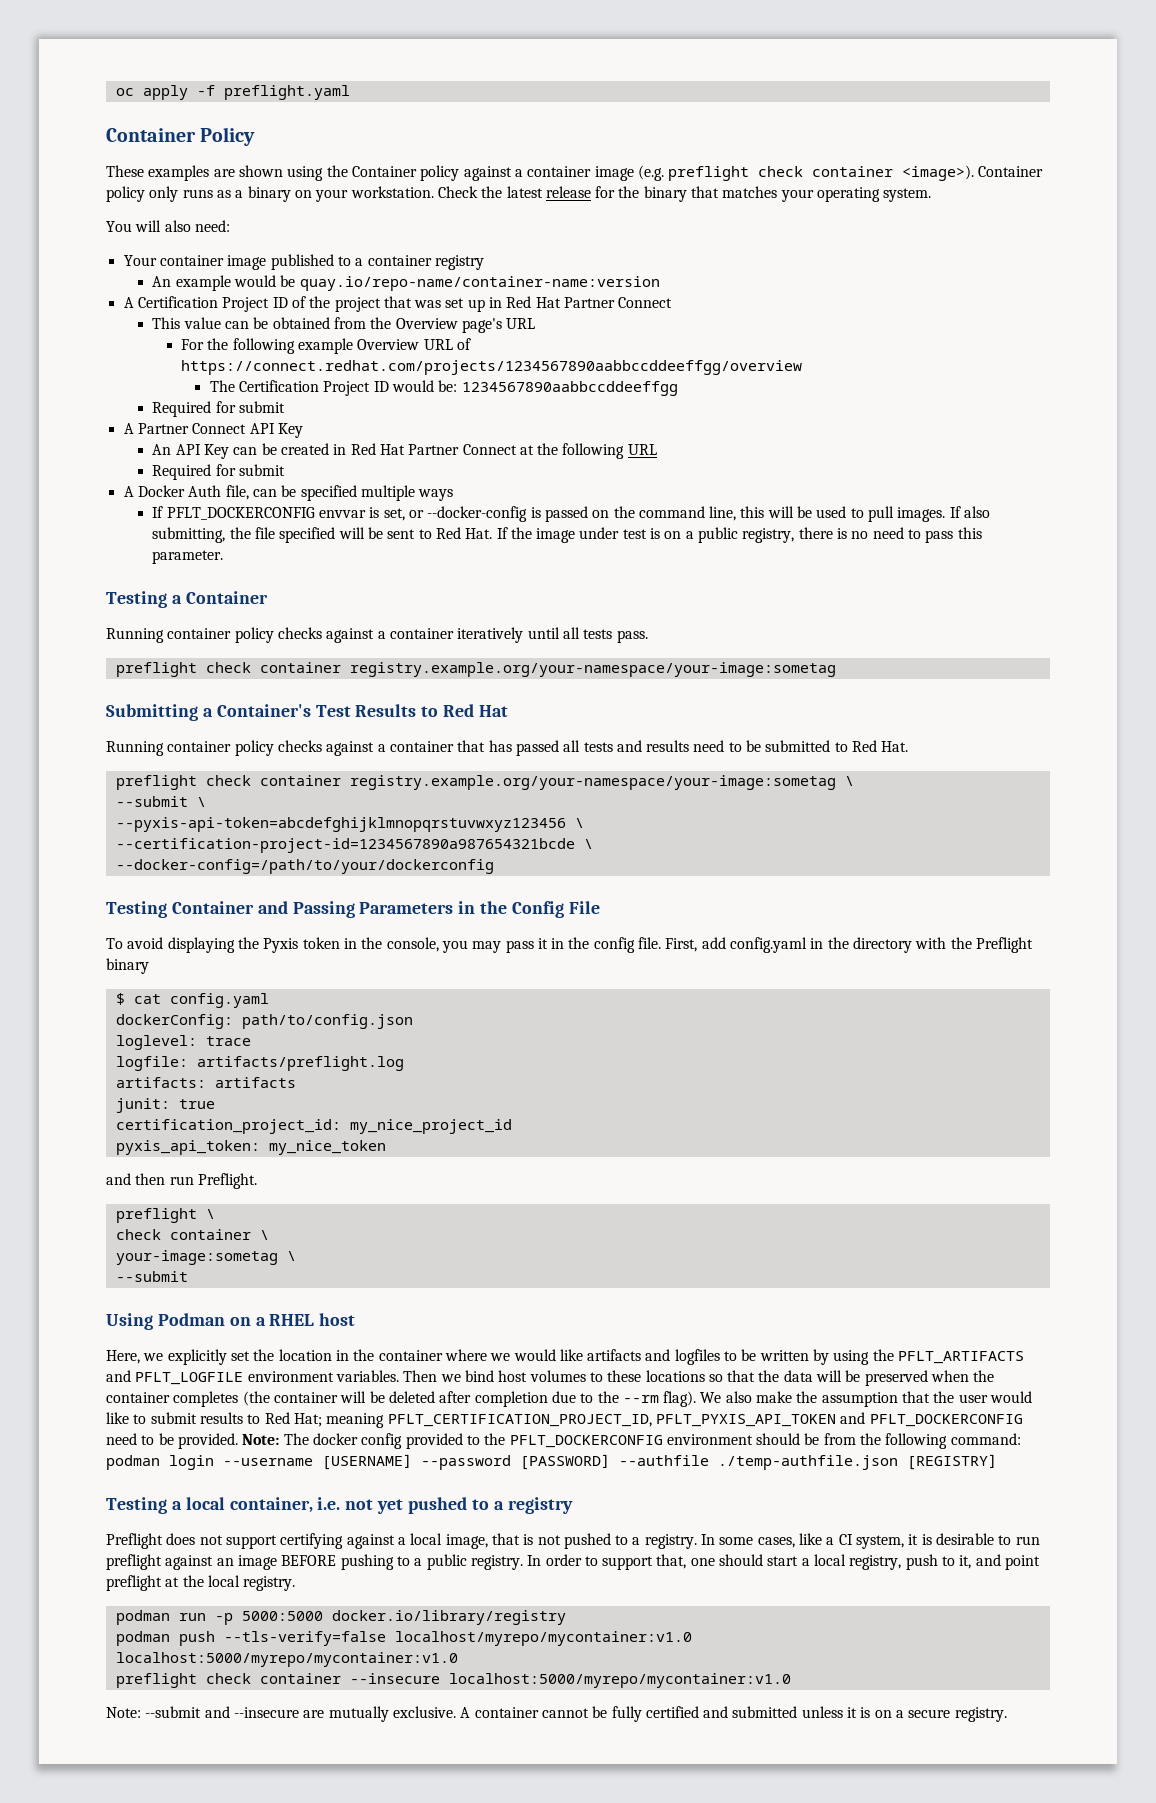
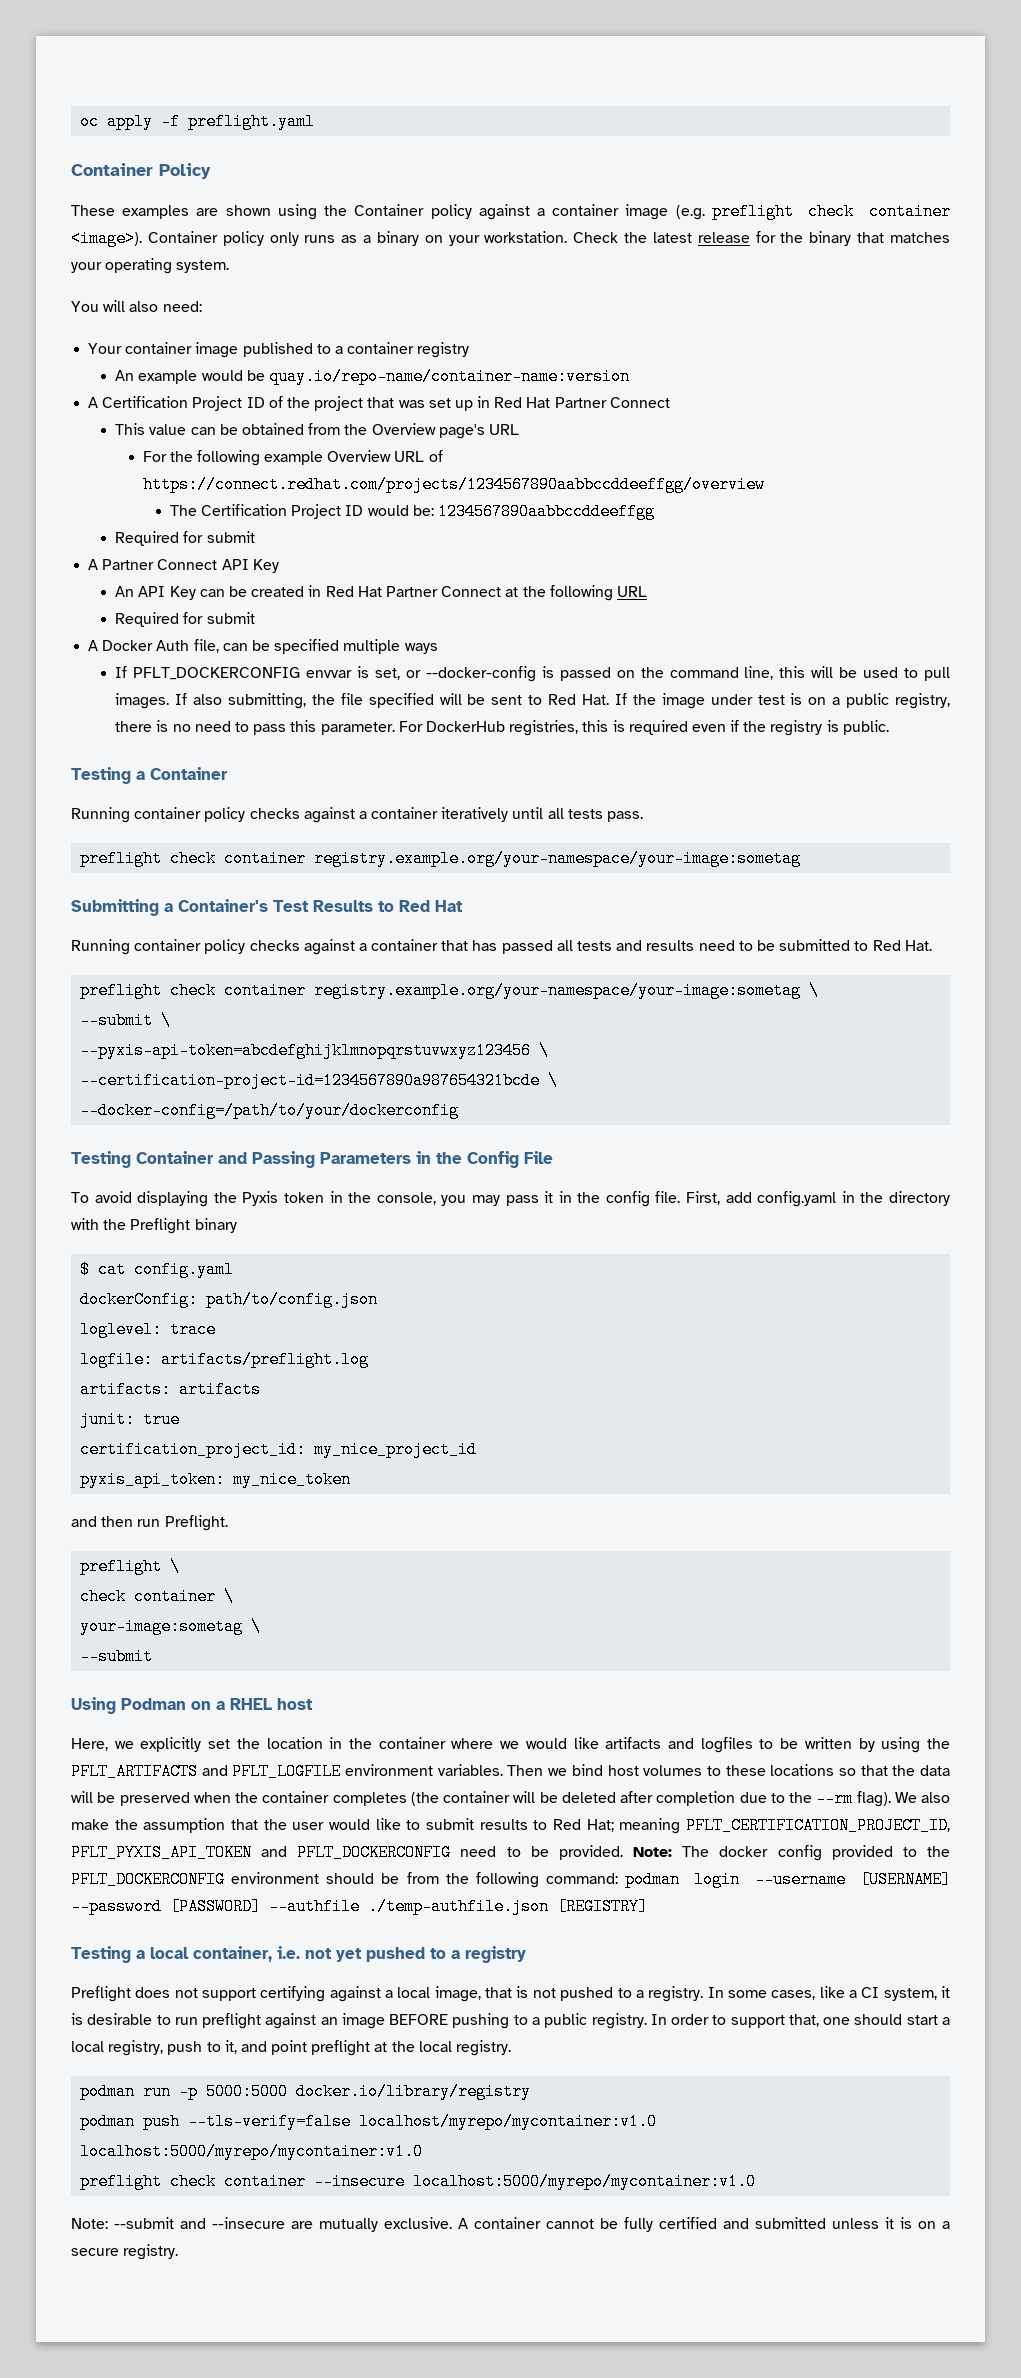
+ For DockerHub registries, this is required even if the registry is public.

